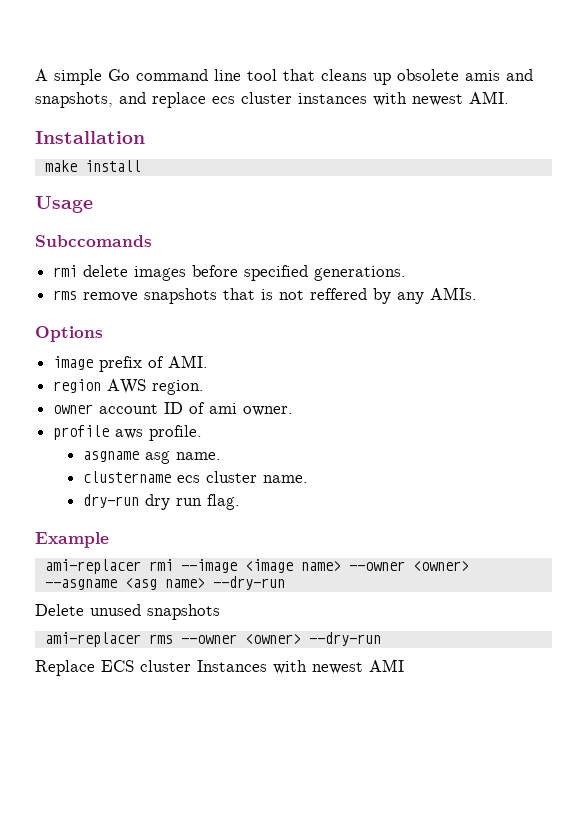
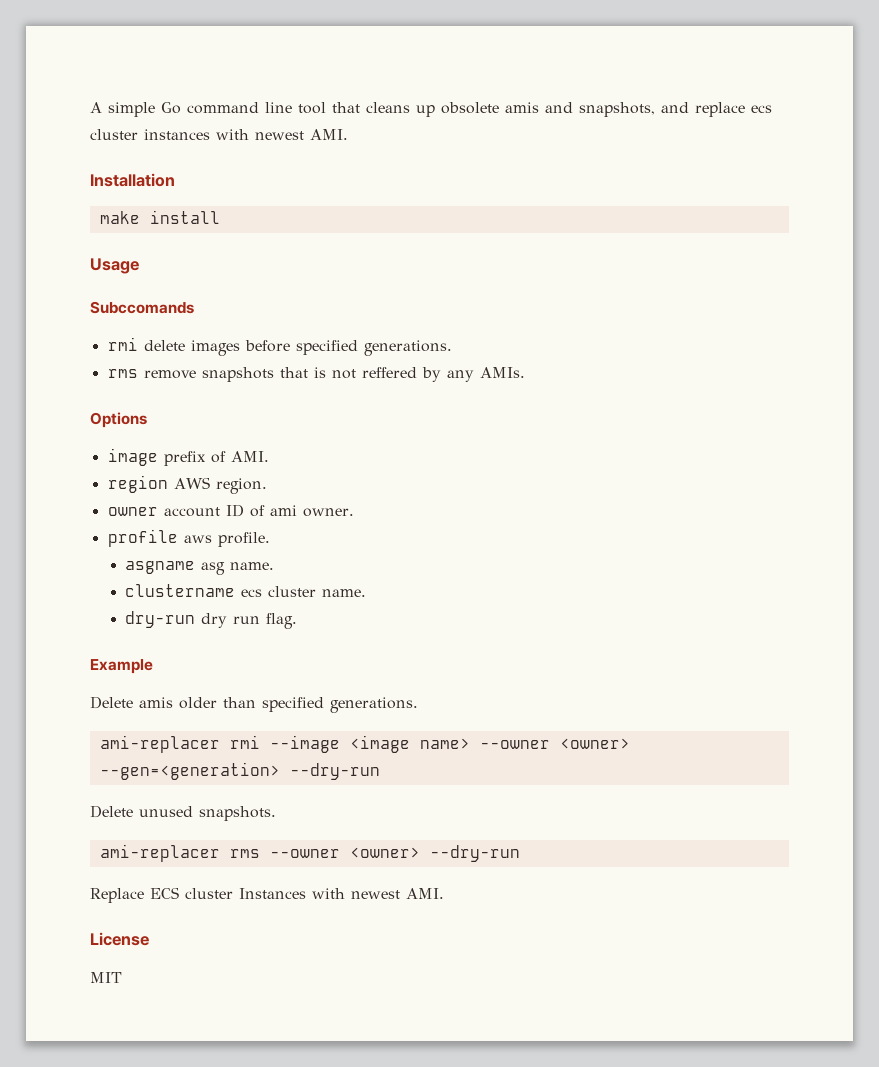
+ Delete amis older than specified generations.
- ami-replacer rmi --image <image name> --owner <owner> --asgname <asg name> --dry-run
+ ami-replacer rmi --image <image name> --owner <owner> --gen=<generation> --dry-run
- Delete unused snapshots
+ Delete unused snapshots.
- Replace ECS cluster Instances with newest AMI
+ Replace ECS cluster Instances with newest AMI.
+ License
+ MIT

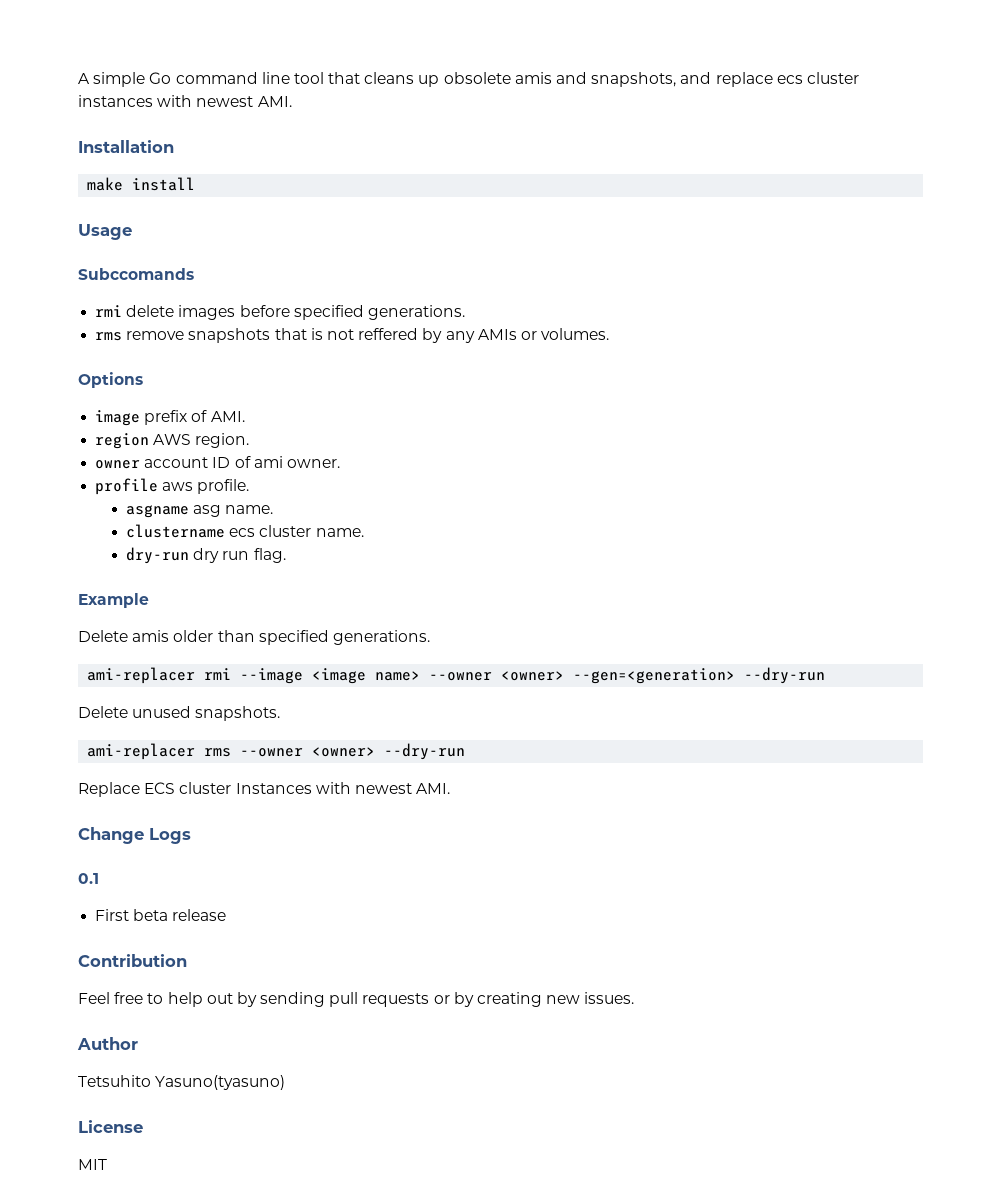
- rms remove snapshots that is not reffered by any AMIs.
+ rms remove snapshots that is not reffered by any AMIs or volumes.
+ Change Logs
+ 0.1
+ First beta release
+ Contribution
+ Feel free to help out by sending pull requests or by creating new issues.
+ Author
+ Tetsuhito Yasuno(tyasuno)

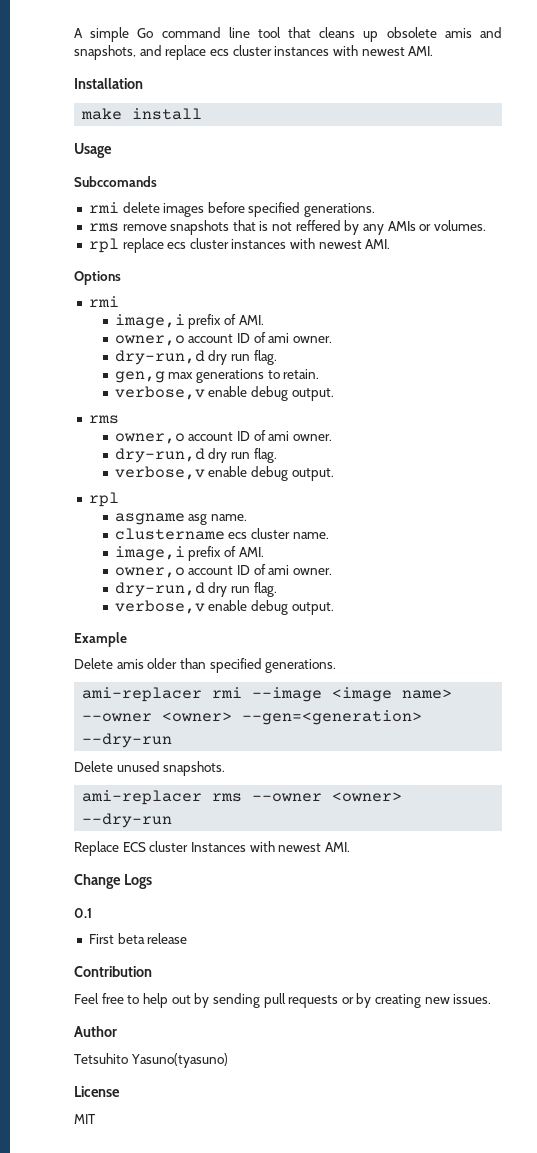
+ rpl replace ecs cluster instances with newest AMI.
  Options
- image prefix of AMI.
- region AWS region.
- owner account ID of ami owner.
- profile aws profile.
+ rmi
+ image,i prefix of AMI.
+ owner,o account ID of ami owner.
+ dry-run,d dry run flag.
+ gen,g max generations to retain.
+ verbose,v enable debug output.
+ rms
+ owner,o account ID of ami owner.
+ dry-run,d dry run flag.
+ verbose,v enable debug output.
+ rpl
  clustername ecs cluster name.
- dry-run dry run flag.
+ image,i prefix of AMI.
+ owner,o account ID of ami owner.
+ dry-run,d dry run flag.
+ verbose,v enable debug output.

